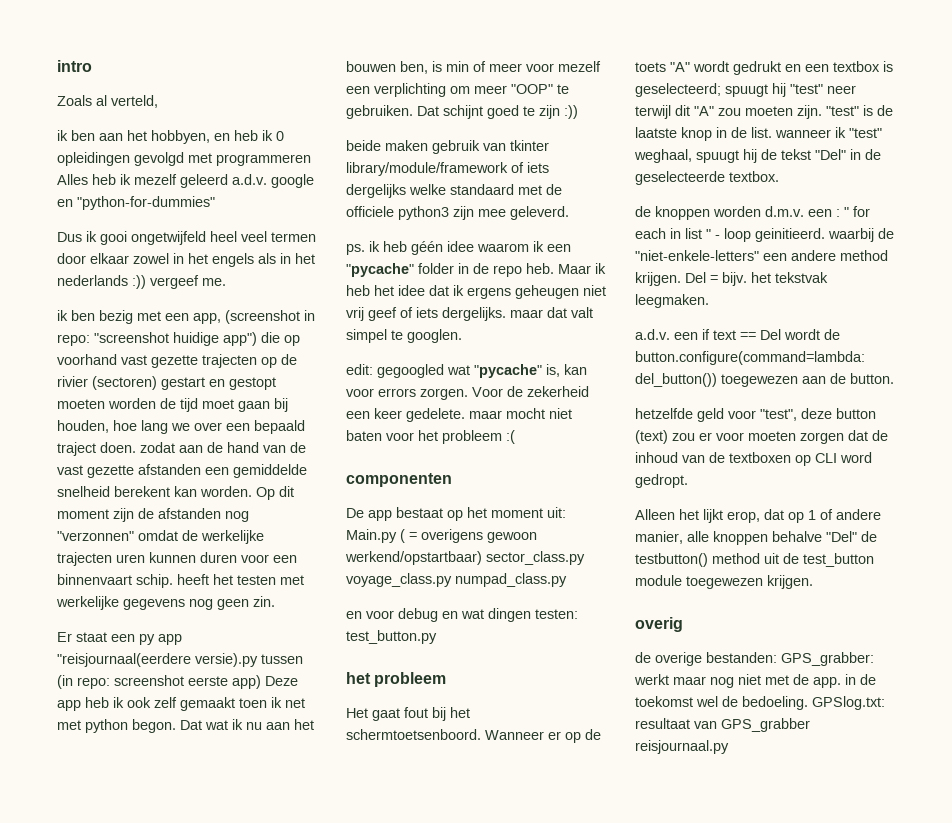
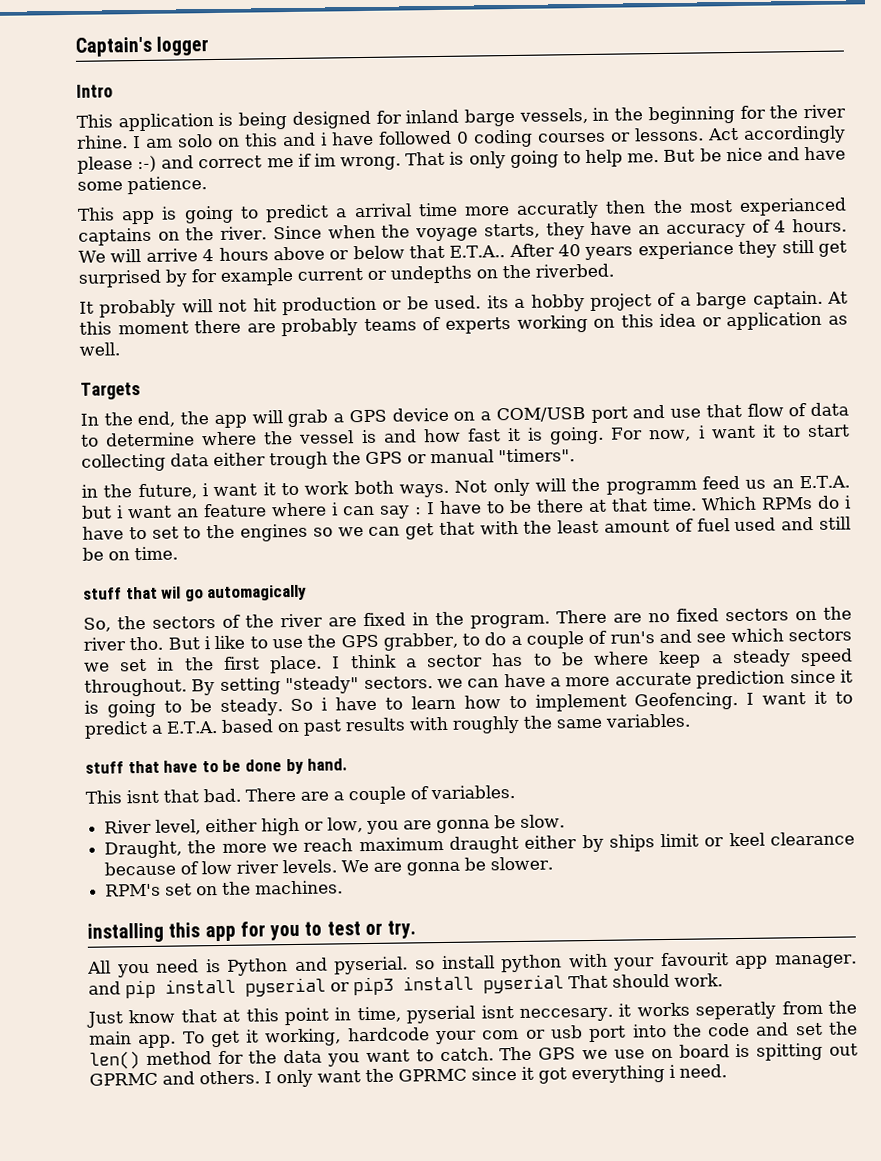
- intro
- Zoals al verteld,
- ik ben aan het hobbyen, en heb ik 0 opleidingen gevolgd met programmeren Alles heb ik mezelf geleerd a.d.v. google en "python-for-dummies"
- Dus ik gooi ongetwijfeld heel veel termen door elkaar zowel in het engels als in het nederlands :)) vergeef me.
- ik ben bezig met een app, (screenshot in repo: "screenshot huidige app") die op voorhand vast gezette trajecten op de rivier (sectoren) gestart en gestopt moeten worden de tijd moet gaan bij houden, hoe lang we over een bepaald traject doen. zodat aan de hand van de vast gezette afstanden een gemiddelde snelheid berekent kan worden. Op dit moment zijn de afstanden nog "verzonnen" omdat de werkelijke trajecten uren kunnen duren voor een binnenvaart schip. heeft het testen met werkelijke gegevens nog geen zin.
- Er staat een py app "reisjournaal(eerdere versie).py tussen (in repo: screenshot eerste app) Deze app heb ik ook zelf gemaakt toen ik net met python begon. Dat wat ik nu aan het bouwen ben, is min of meer voor mezelf een verplichting om meer "OOP" te gebruiken. Dat schijnt goed te zijn :))
- beide maken gebruik van tkinter library/module/framework of iets dergelijks welke standaard met de officiele python3 zijn mee geleverd.
- ps. ik heb géén idee waarom ik een "pycache" folder in de repo heb. Maar ik heb het idee dat ik ergens geheugen niet vrij geef of iets dergelijks. maar dat valt simpel te googlen.
- edit: gegoogled wat "pycache" is, kan voor errors zorgen. Voor de zekerheid een keer gedelete. maar mocht niet baten voor het probleem :(
- componenten
- De app bestaat op het moment uit: Main.py ( = overigens gewoon werkend/opstartbaar) sector_class.py voyage_class.py numpad_class.py
- en voor debug en wat dingen testen: test_button.py
- het probleem
- Het gaat fout bij het schermtoetsenboord. Wanneer er op de toets "A" wordt gedrukt en een textbox is geselecteerd; spuugt hij "test" neer terwijl dit "A" zou moeten zijn. "test" is de laatste knop in de list. wanneer ik "test" weghaal, spuugt hij de tekst "Del" in de geselecteerde textbox.
- de knoppen worden d.m.v. een : " for each in list " - loop geinitieerd. waarbij de "niet-enkele-letters" een andere method krijgen. Del = bijv. het tekstvak leegmaken.
- a.d.v. een if text == Del wordt de button.configure(command=lambda: del_button()) toegewezen aan de button.
- hetzelfde geld voor "test", deze button (text) zou er voor moeten zorgen dat de inhoud van de textboxen op CLI word gedropt.
- Alleen het lijkt erop, dat op 1 of andere manier, alle knoppen behalve "Del" de testbutton() method uit de test_button module toegewezen krijgen.
- overig
- de overige bestanden: GPS_grabber: werkt maar nog niet met de app. in de toekomst wel de bedoeling. GPSlog.txt: resultaat van GPS_grabber reisjournaal.py
+ Captain's logger
+ Intro
+ This application is being designed for inland barge vessels, in the beginning for the river rhine. I am solo on this and i have followed 0 coding courses or lessons. Act accordingly please :-) and correct me if im wrong. That is only going to help me. But be nice and have some patience.
+ This app is going to predict a arrival time more accuratly then the most experianced captains on the river. Since when the voyage starts, they have an accuracy of 4 hours. We will arrive 4 hours above or below that E.T.A.. After 40 years experiance they still get surprised by for example current or undepths on the riverbed.
+ It probably will not hit production or be used. its a hobby project of a barge captain. At this moment there are probably teams of experts working on this idea or application as well.
+ Targets
+ In the end, the app will grab a GPS device on a COM/USB port and use that flow of data to determine where the vessel is and how fast it is going. For now, i want it to start collecting data either trough the GPS or manual "timers".
+ in the future, i want it to work both ways. Not only will the programm feed us an E.T.A. but i want an feature where i can say : I have to be there at that time. Which RPMs do i have to set to the engines so we can get that with the least amount of fuel used and still be on time.
+ stuff that wil go automagically
+ So, the sectors of the river are fixed in the program. There are no fixed sectors on the river tho. But i like to use the GPS grabber, to do a couple of run's and see which sectors we set in the first place. I think a sector has to be where keep a steady speed throughout. By setting "steady" sectors. we can have a more accurate prediction since it is going to be steady. So i have to learn how to implement Geofencing. I want it to predict a E.T.A. based on past results with roughly the same variables.
+ stuff that have to be done by hand.
+ This isnt that bad. There are a couple of variables.
+ River level, either high or low, you are gonna be slow.
+ Draught, the more we reach maximum draught either by ships limit or keel clearance because of low river levels. We are gonna be slower.
+ RPM's set on the machines.
+ installing this app for you to test or try.
+ All you need is Python and pyserial. so install python with your favourit app manager. and pip install pyserial or pip3 install pyserial That should work.
+ Just know that at this point in time, pyserial isnt neccesary. it works seperatly from the main app. To get it working, hardcode your com or usb port into the code and set the len() method for the data you want to catch. The GPS we use on board is spitting out GPRMC and others. I only want the GPRMC since it got everything i need.

